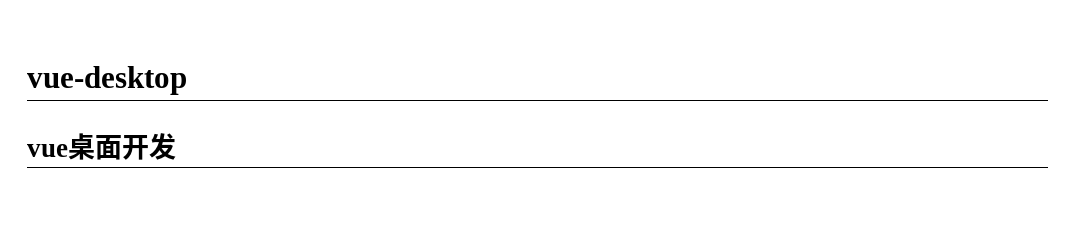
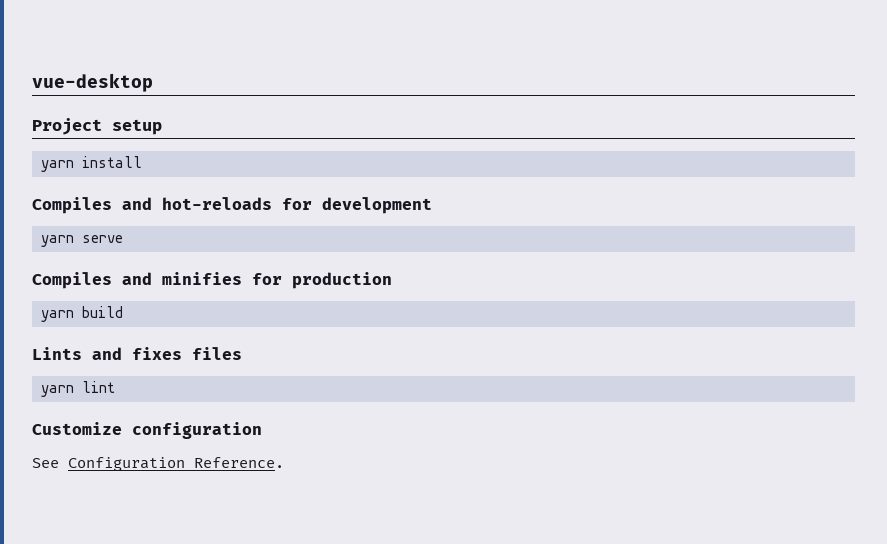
- vue桌面开发
+ Project setup
+ yarn install
+ Compiles and hot-reloads for development
+ yarn serve
+ Compiles and minifies for production
+ yarn build
+ Lints and fixes files
+ yarn lint
+ Customize configuration
+ See Configuration Reference.

